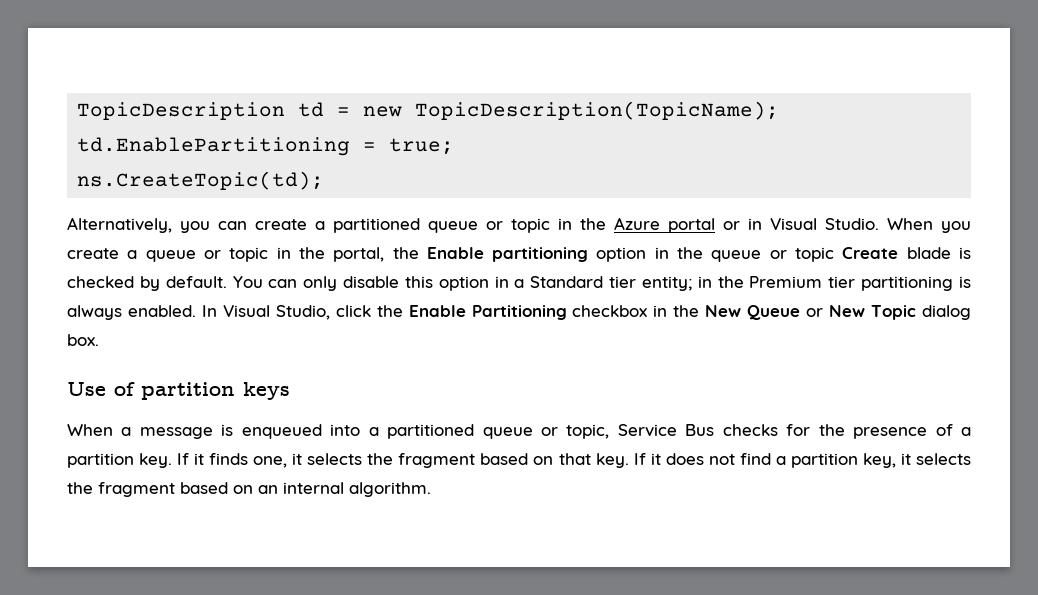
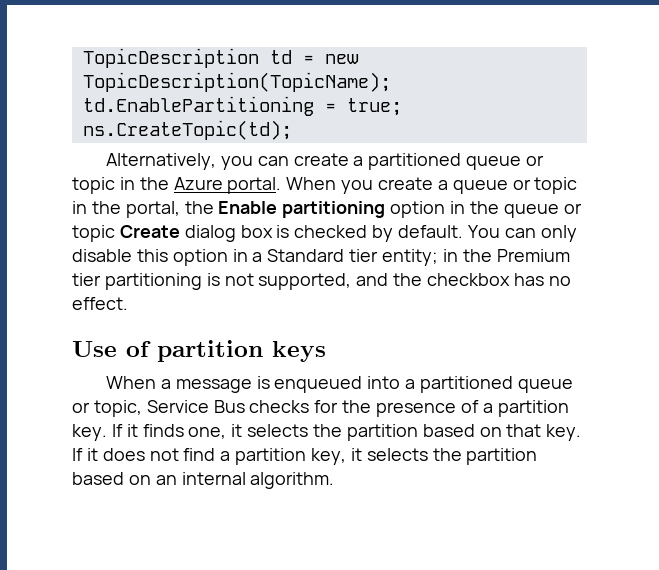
- Alternatively, you can create a partitioned queue or topic in the Azure portal or in Visual Studio.
+ Alternatively, you can create a partitioned queue or topic in the Azure portal.
- When you create a queue or topic in the portal, the Enable partitioning option in the queue or topic Create blade is checked by default.
+ When you create a queue or topic in the portal, the Enable partitioning option in the queue or topic Create dialog box is checked by default.
- You can only disable this option in a Standard tier entity; in the Premium tier partitioning is always enabled. In Visual Studio, click the Enable Partitioning checkbox in the New Queue or New Topic dialog box.
+ You can only disable this option in a Standard tier entity; in the Premium tier partitioning is not supported, and the checkbox has no effect.
- If it finds one, it selects the fragment based on that key.
+ If it finds one, it selects the partition based on that key.
- If it does not find a partition key, it selects the fragment based on an internal algorithm.
+ If it does not find a partition key, it selects the partition based on an internal algorithm.

